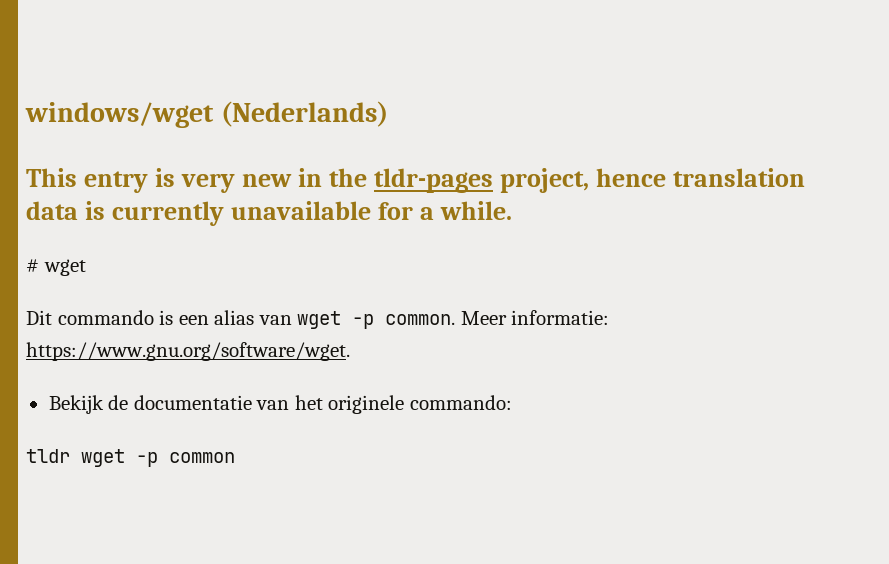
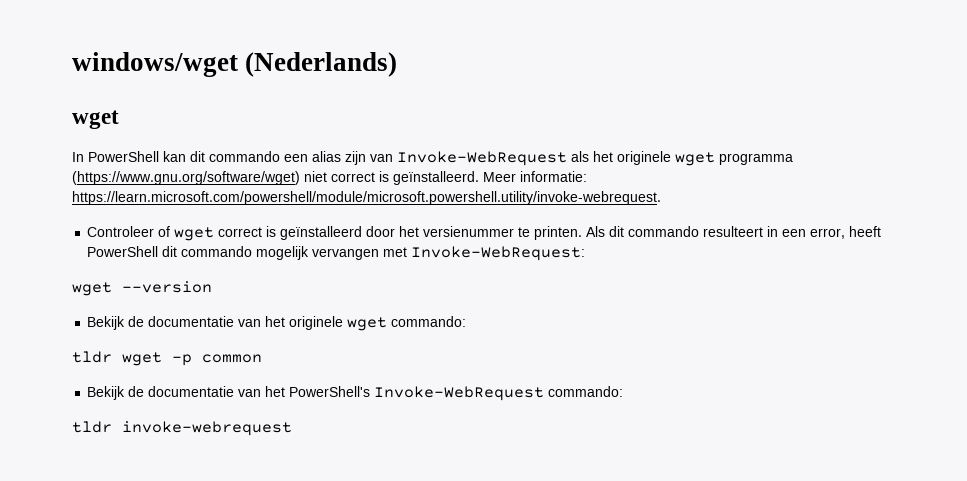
  windows/wget (Nederlands)
- This entry is very new in the tldr-pages project, hence translation data is currently unavailable for a while.
- # wget
- Dit commando is een alias van wget -p common. Meer informatie: https://www.gnu.org/software/wget.
+ wget
+ In PowerShell kan dit commando een alias zijn van Invoke-WebRequest als het originele wget programma (https://www.gnu.org/software/wget) niet correct is geïnstalleerd. Meer informatie: https://learn.microsoft.com/powershell/module/microsoft.powershell.utility/invoke-webrequest.
+ Controleer of wget correct is geïnstalleerd door het versienummer te printen. Als dit commando resulteert in een error, heeft PowerShell dit commando mogelijk vervangen met Invoke-WebRequest:
+ wget --version
- Bekijk de documentatie van het originele commando:
+ Bekijk de documentatie van het originele wget commando:
+ Bekijk de documentatie van het PowerShell's Invoke-WebRequest commando:
+ tldr invoke-webrequest

